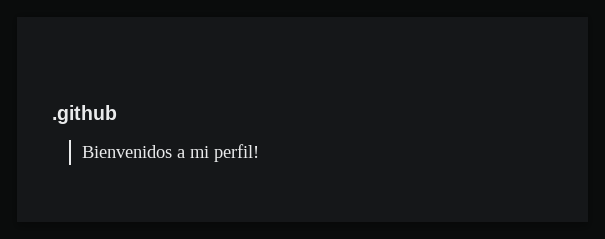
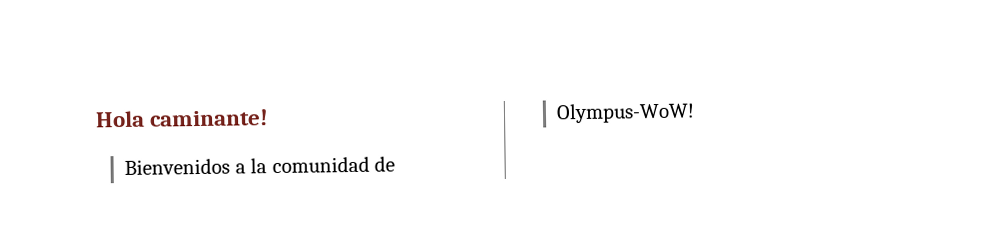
- .github
+ Hola caminante!
- Bienvenidos a mi perfil!
+ Bienvenidos a la comunidad de Olympus-WoW!

